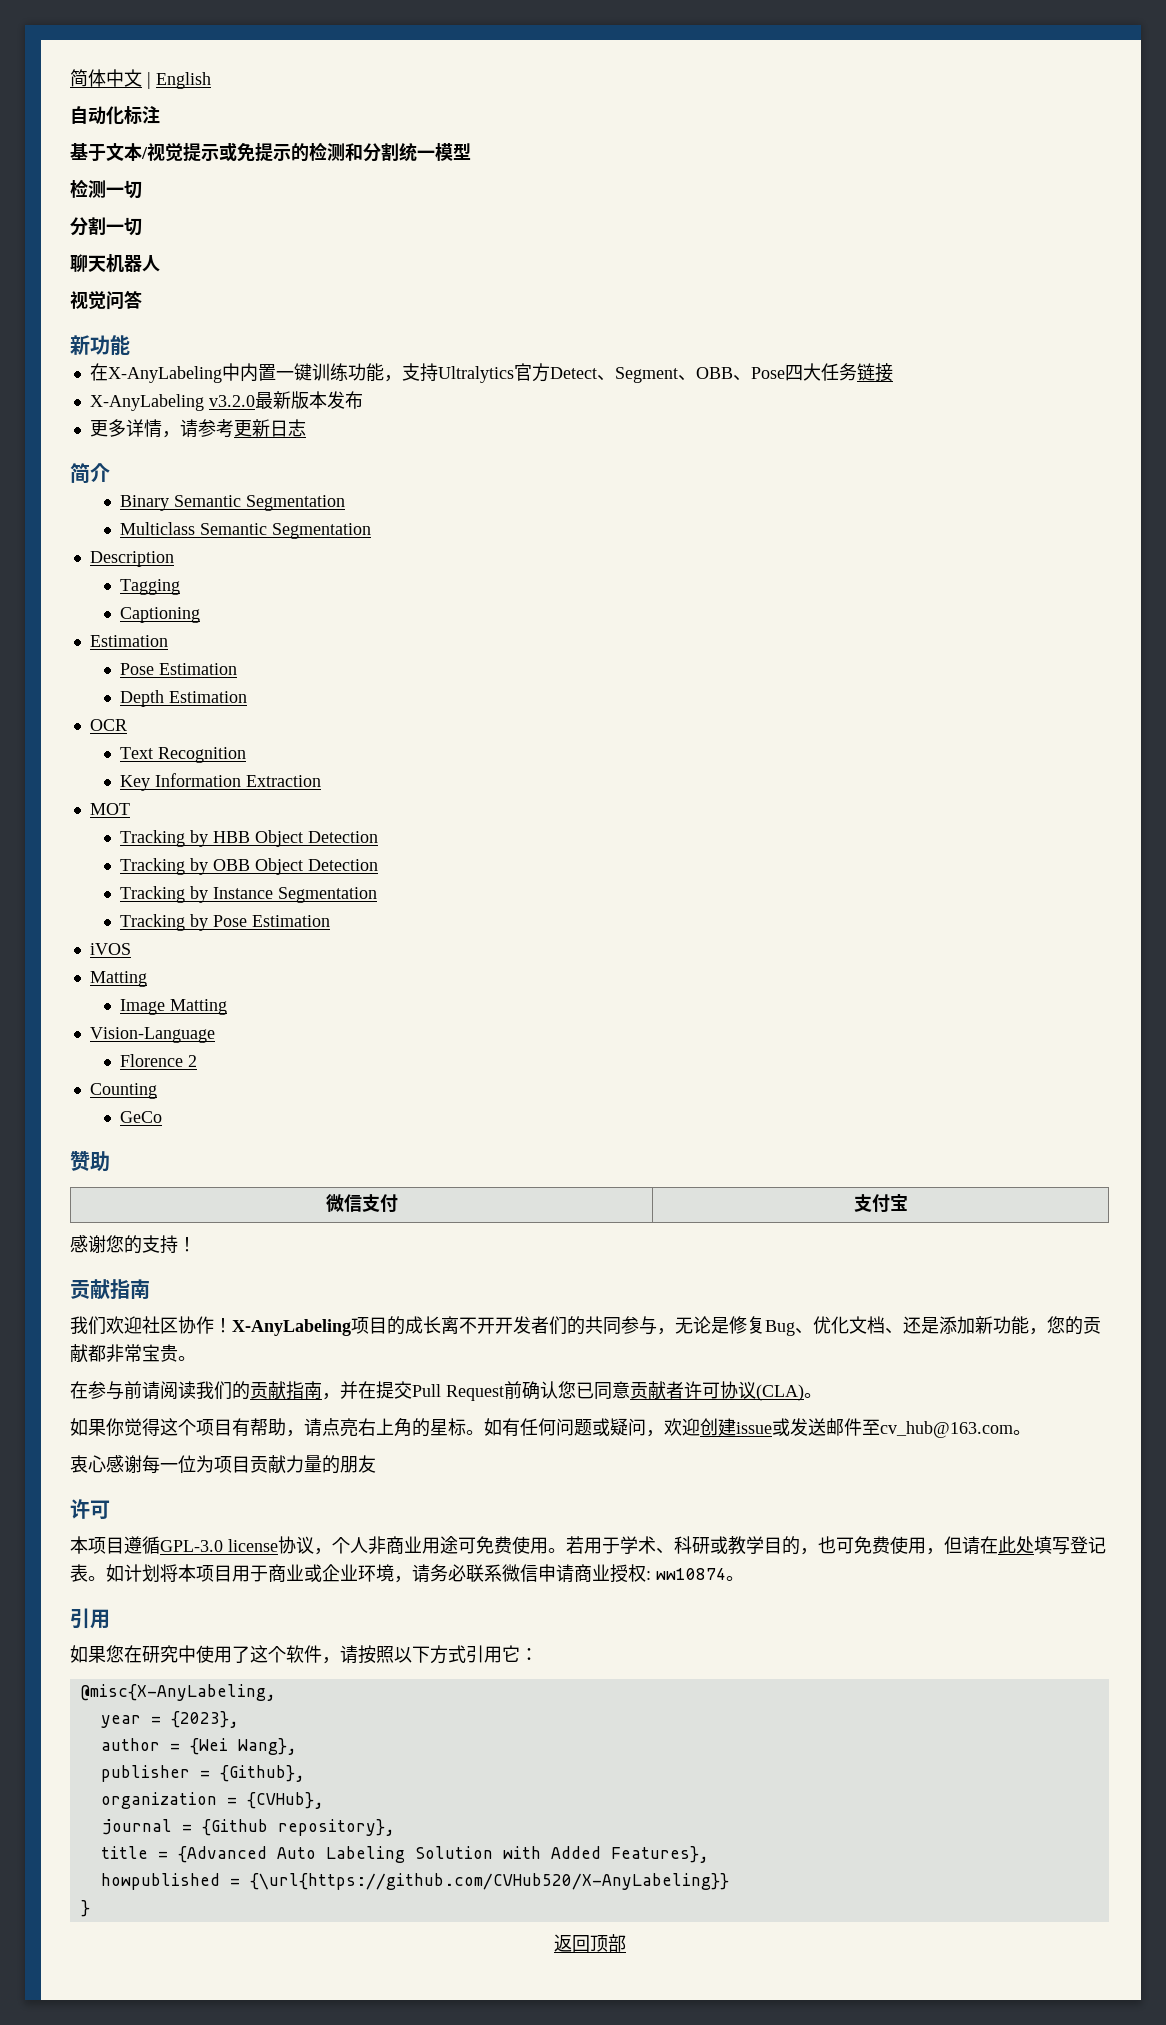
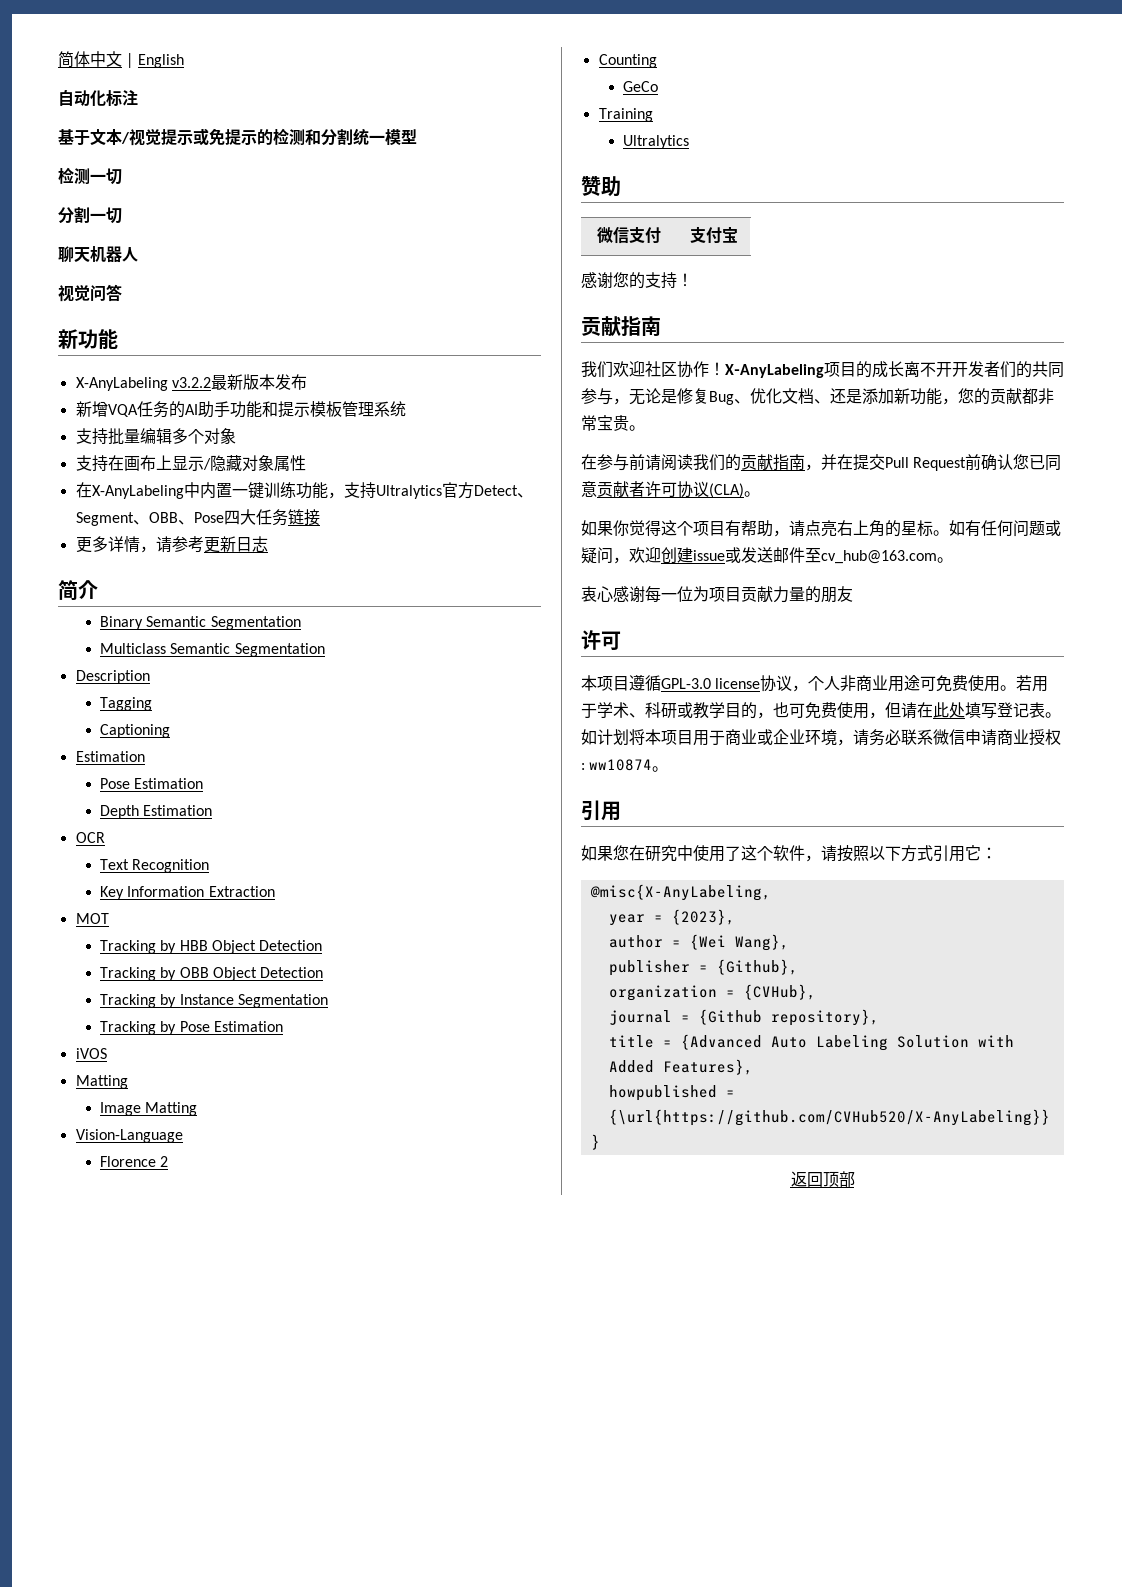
+ X-AnyLabeling v3.2.2最新版本发布
+ 新增VQA任务的AI助手功能和提示模板管理系统
+ 支持批量编辑多个对象
+ 支持在画布上显示/隐藏对象属性
- X-AnyLabeling v3.2.0最新版本发布
+ Training
+ Ultralytics

